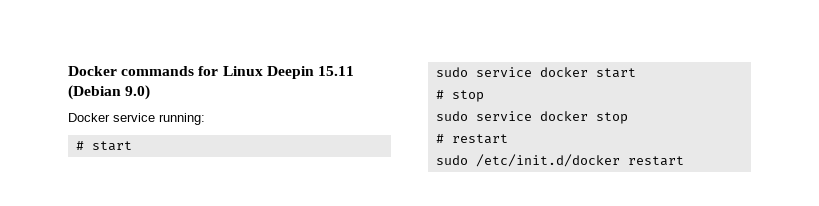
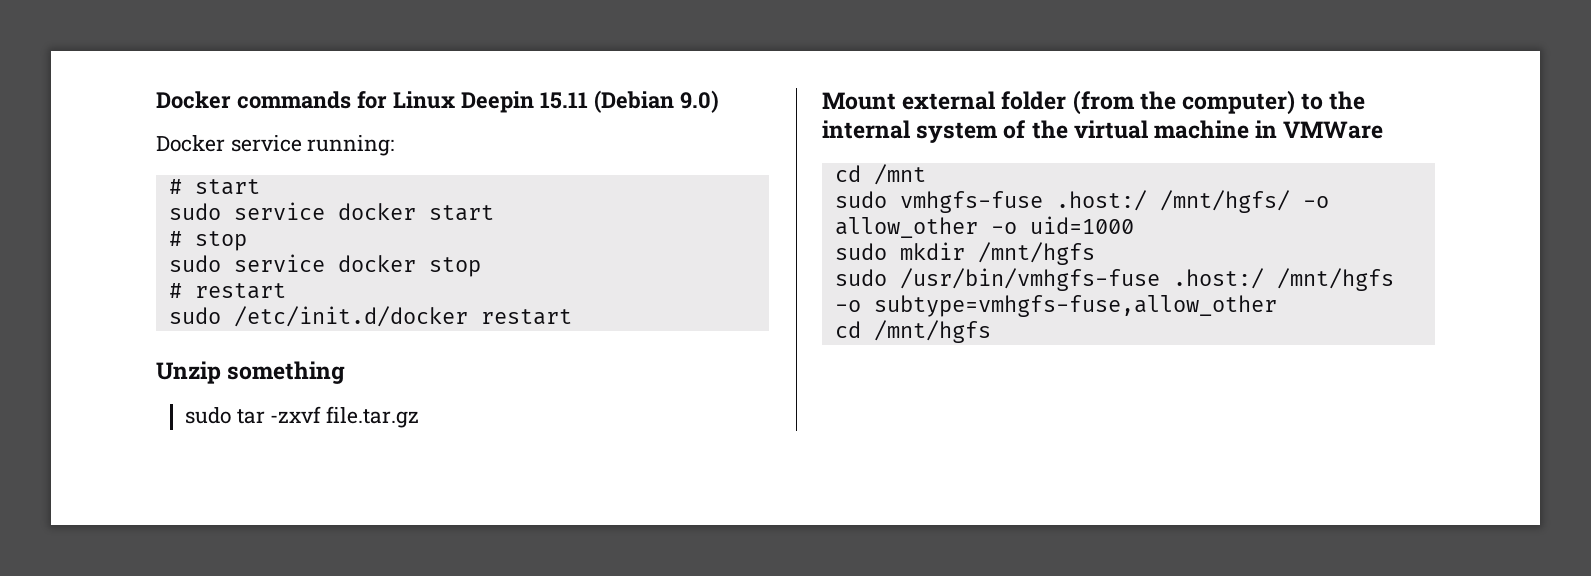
+ Unzip something
+ sudo tar -zxvf file.tar.gz
+ Mount external folder (from the computer) to the internal system of the virtual machine in VMWare
+ cd /mnt
+ sudo vmhgfs-fuse .host:/ /mnt/hgfs/ -o allow_other -o uid=1000
+ sudo mkdir /mnt/hgfs
+ sudo /usr/bin/vmhgfs-fuse .host:/ /mnt/hgfs -o subtype=vmhgfs-fuse,allow_other
+ cd /mnt/hgfs

